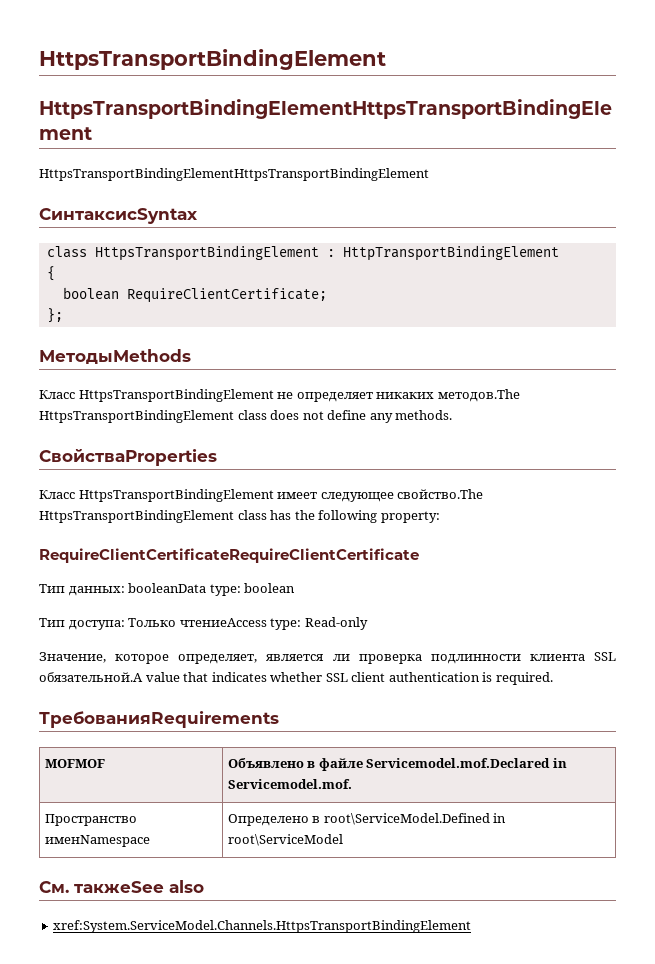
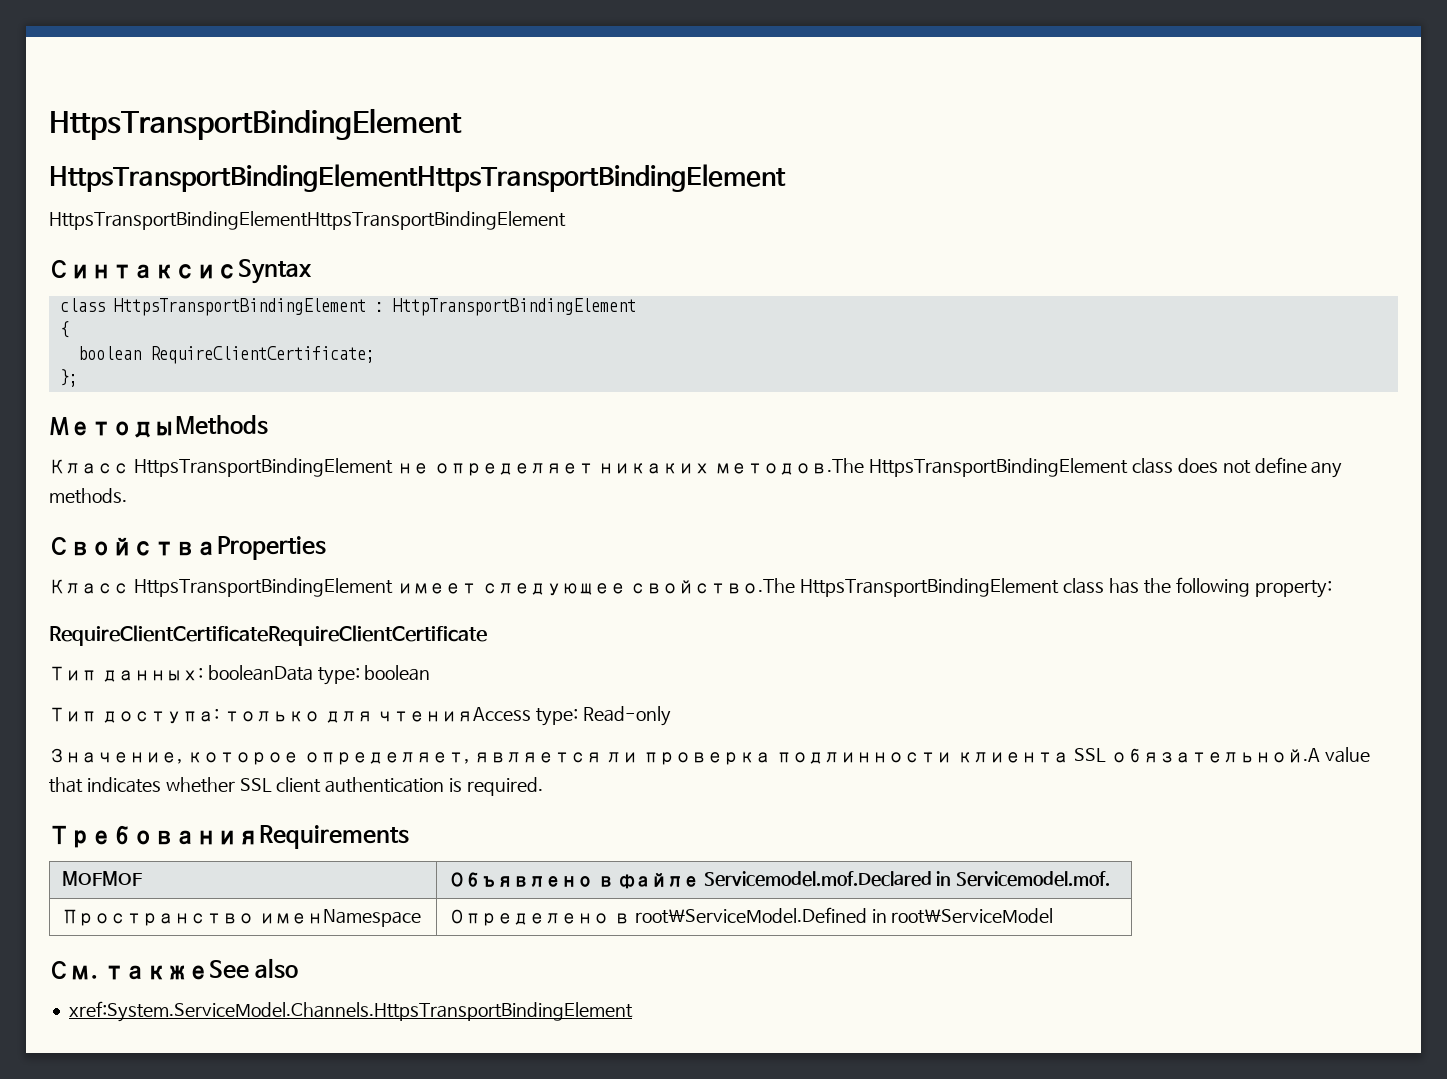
- Тип доступа: Только чтениеAccess type: Read-only
+ Тип доступа: только для чтенияAccess type: Read-only

